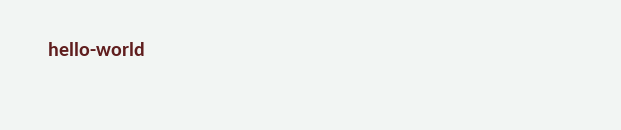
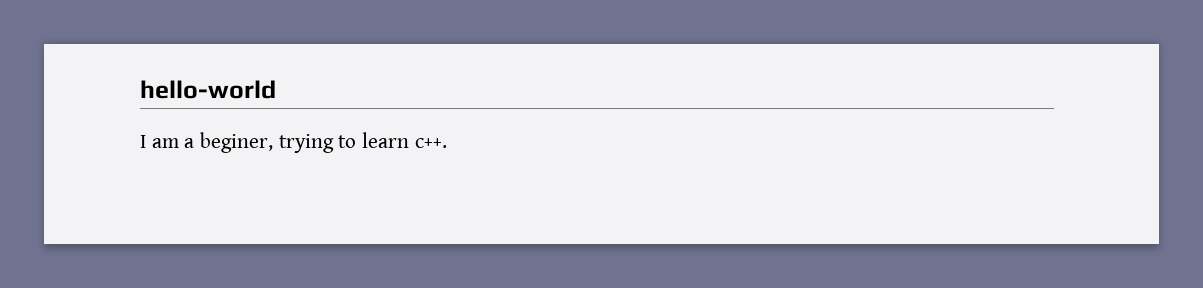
+ I am a beginer, trying to learn c++.

